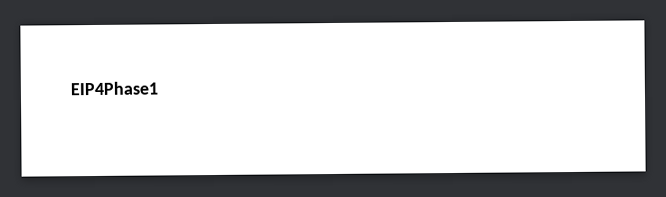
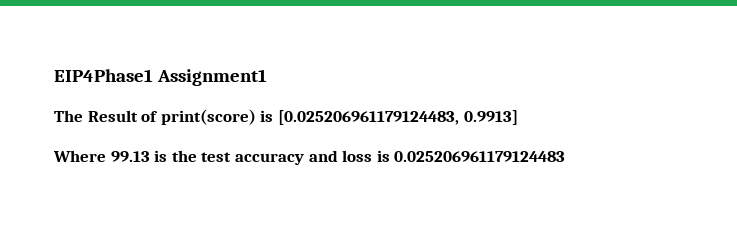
- EIP4Phase1
+ EIP4Phase1 Assignment1
+ The Result of print(score) is [0.025206961179124483, 0.9913]
+ Where 99.13 is the test accuracy and loss is 0.025206961179124483

